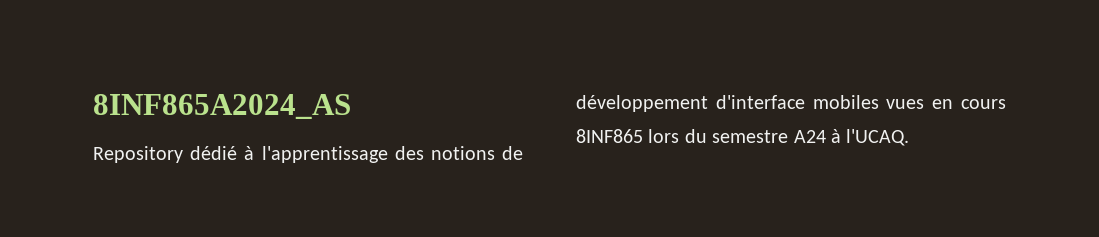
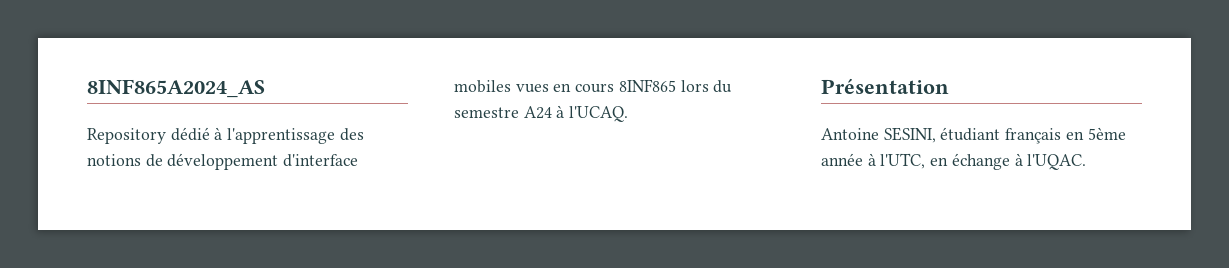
+ Présentation
+ Antoine SESINI, étudiant français en 5ème année à l'UTC, en échange à l'UQAC.

